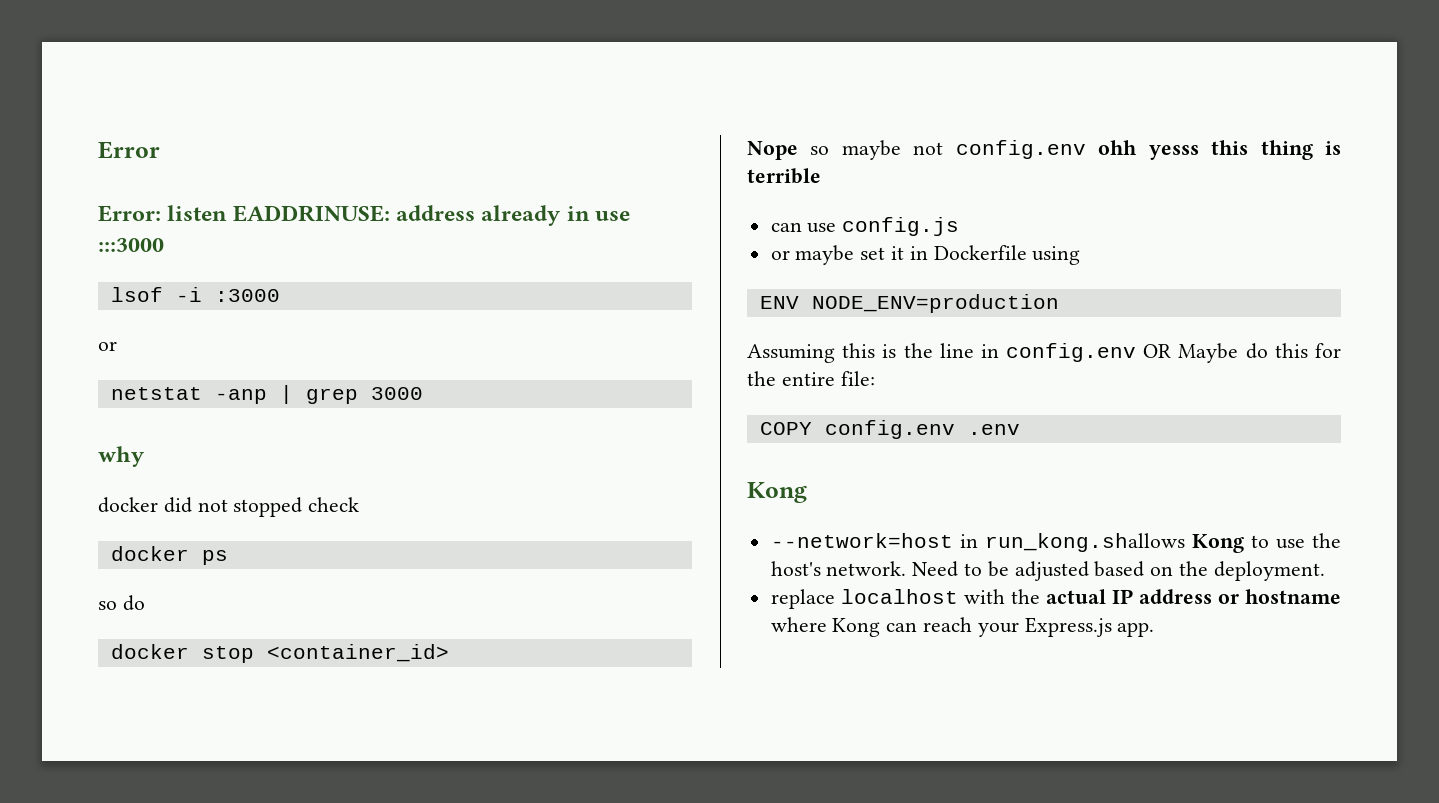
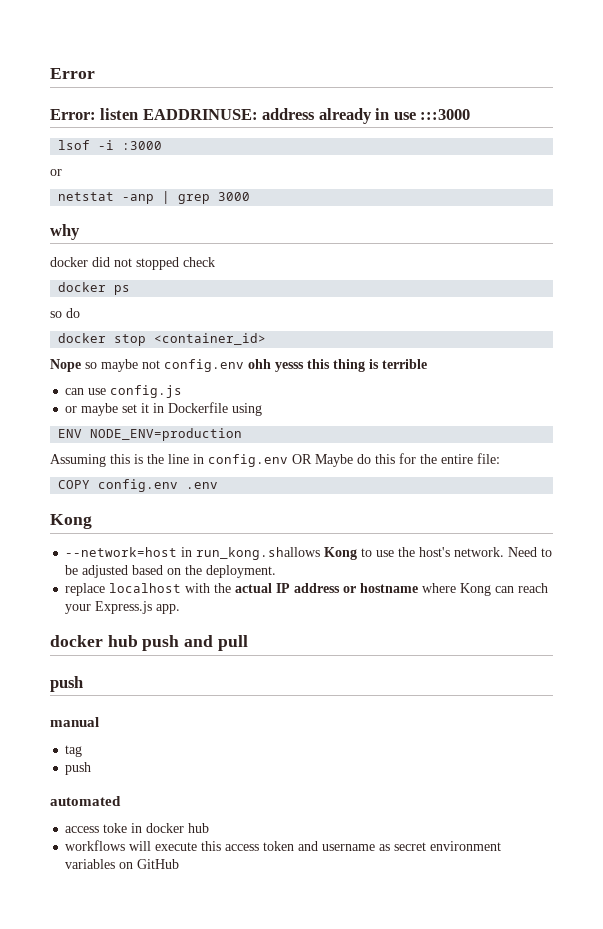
+ docker hub push and pull
+ push
+ manual
+ tag
+ push
+ automated
+ access toke in docker hub
+ workflows will execute this access token and username as secret environment variables on GitHub

